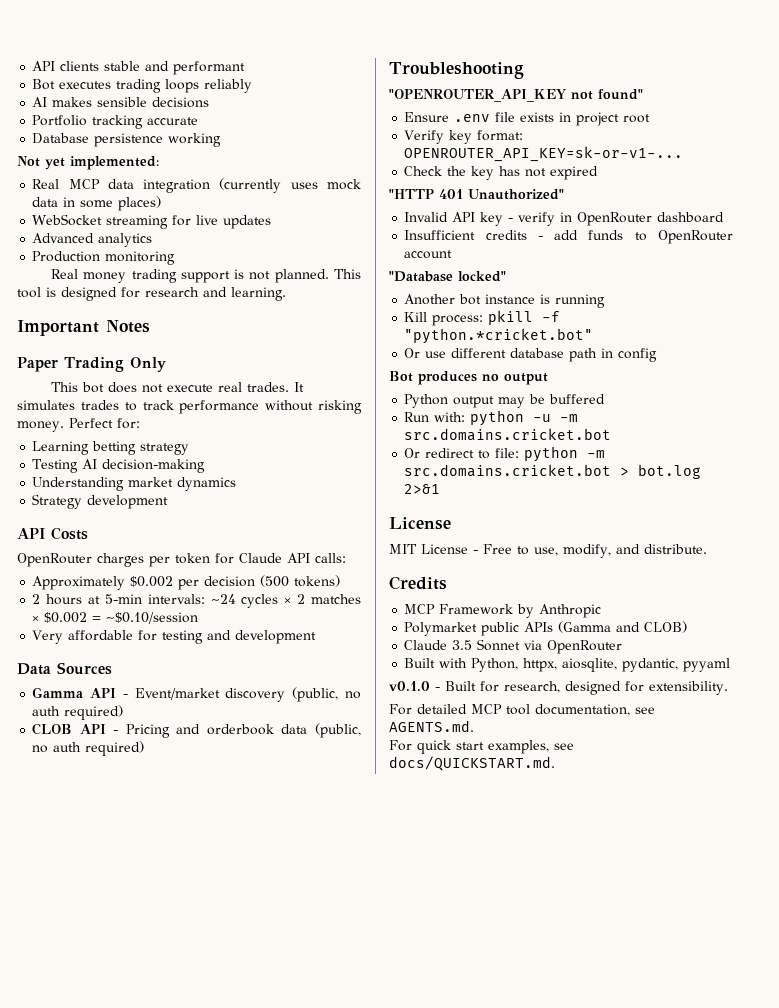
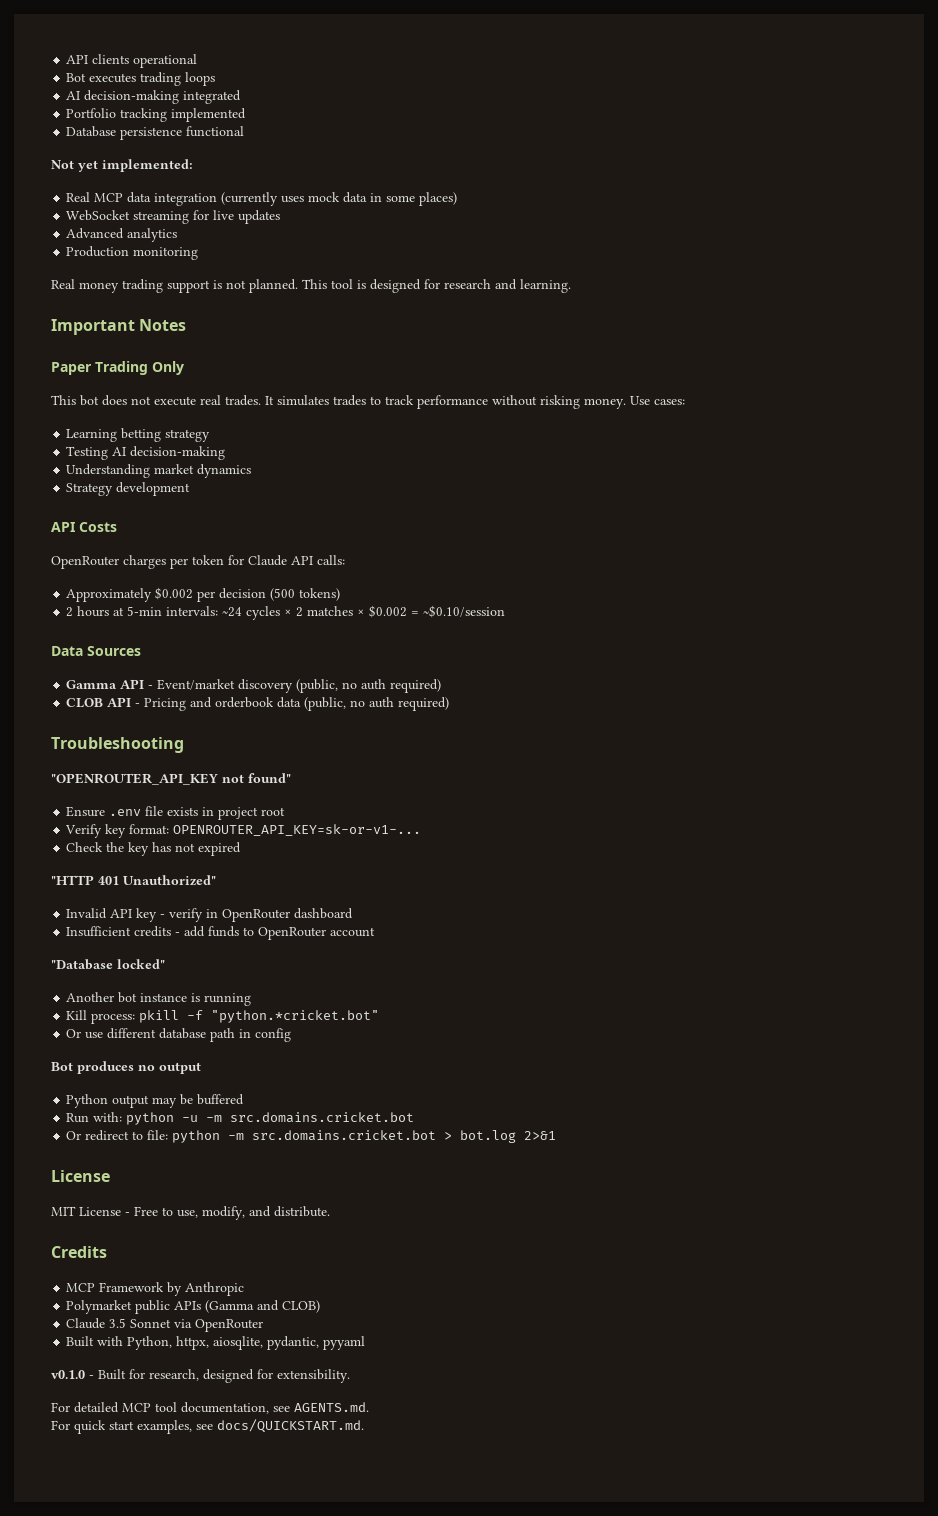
- API clients stable and performant
+ API clients operational
- Bot executes trading loops reliably
- AI makes sensible decisions
+ Bot executes trading loops
+ AI decision-making integrated
- Portfolio tracking accurate
+ Portfolio tracking implemented
- Database persistence working
+ Database persistence functional
- Perfect for:
+ Use cases:
- Very affordable for testing and development

